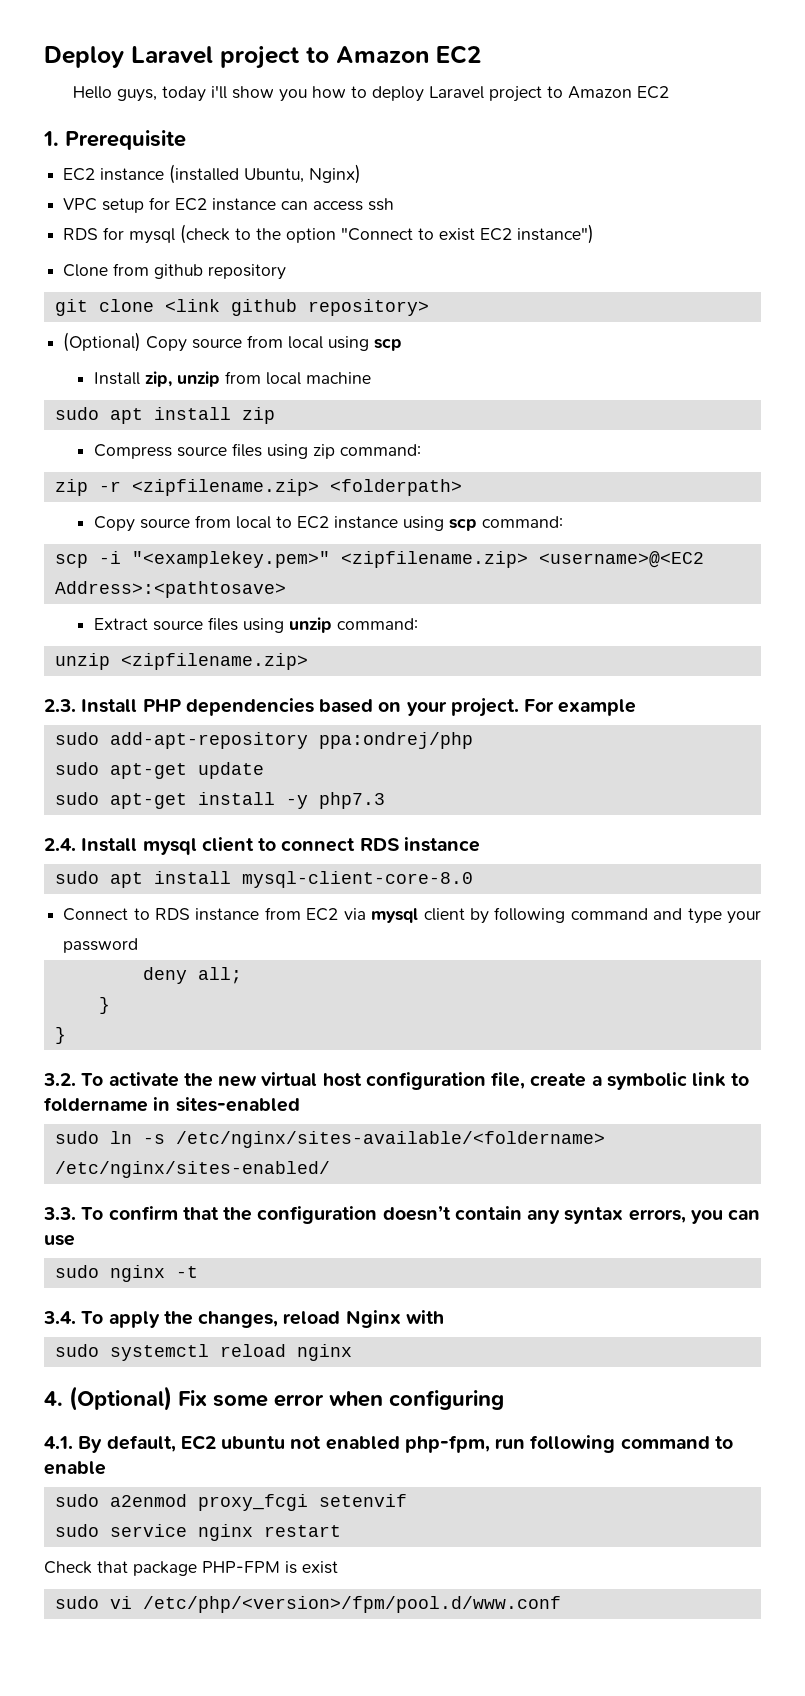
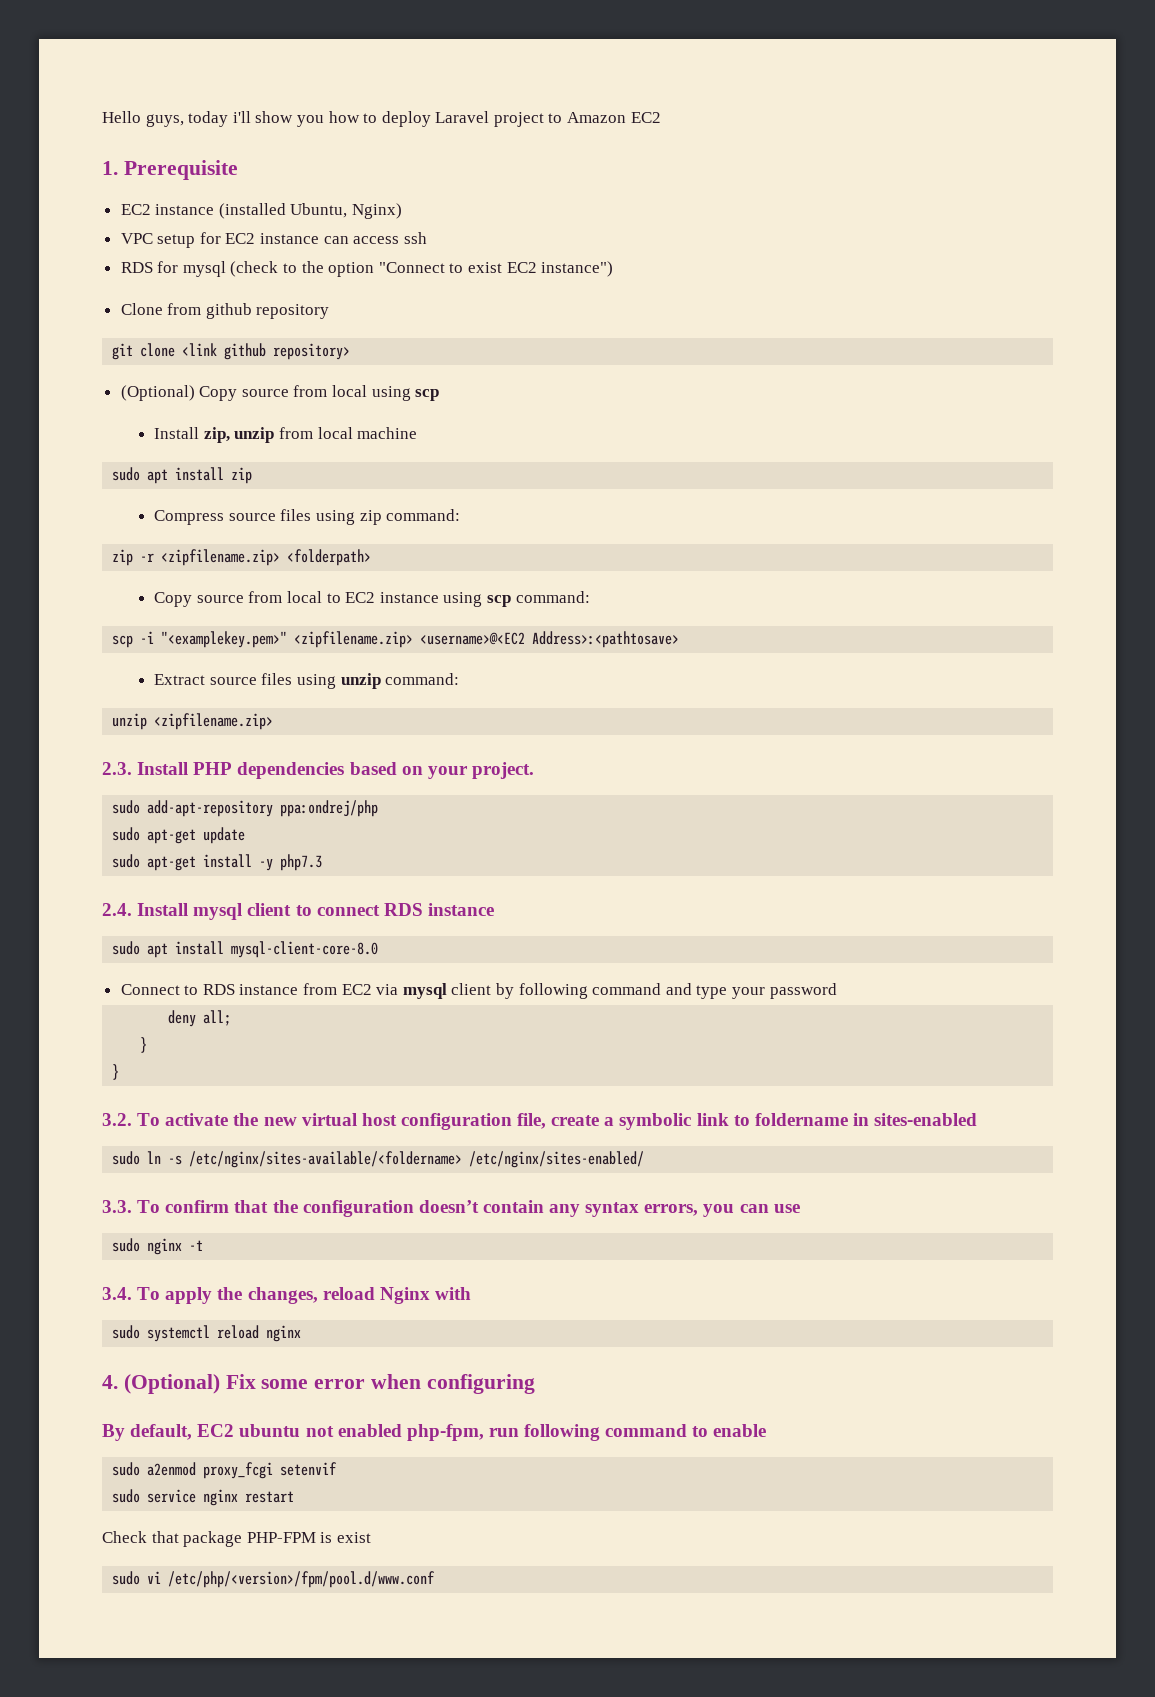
- Deploy Laravel project to Amazon EC2
- For example
- 4.1. By default, EC2 ubuntu not enabled php-fpm, run following command to enable
+ By default, EC2 ubuntu not enabled php-fpm, run following command to enable

